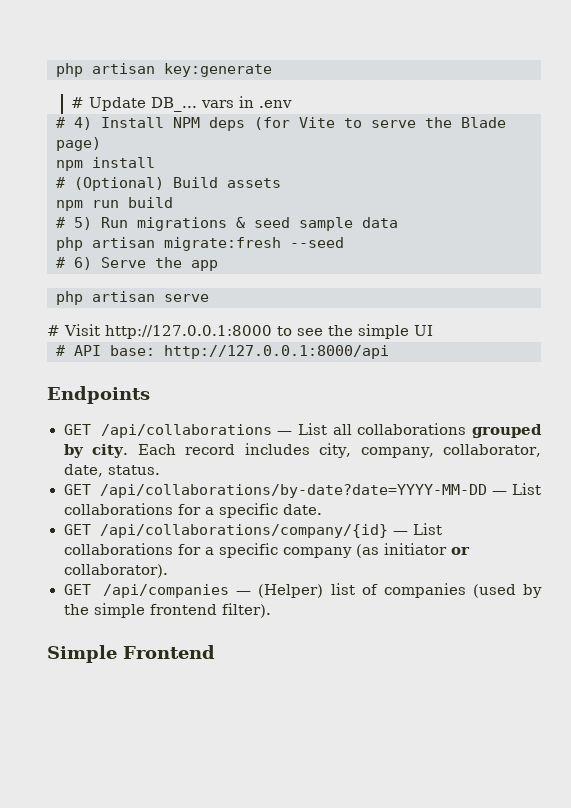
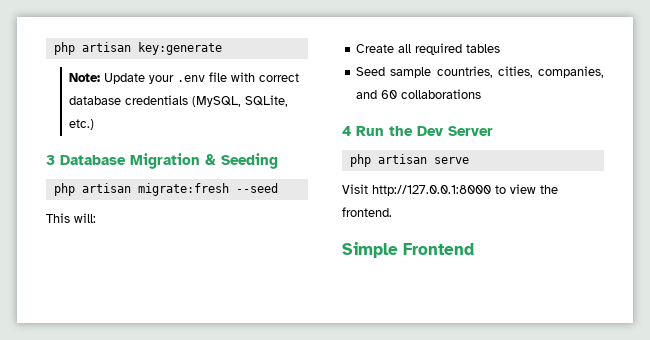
- # Update DB_... vars in .env
- # 4) Install NPM deps (for Vite to serve the Blade page)
- npm install
- # (Optional) Build assets
- npm run build
- # 5) Run migrations & seed sample data
+ Note: Update your .env file with correct database credentials (MySQL, SQLite, etc.)
+ 3 Database Migration & Seeding
  php artisan migrate:fresh --seed
- # 6) Serve the app
+ This will:
+ Create all required tables
+ Seed sample countries, cities, companies, and 60 collaborations
+ 4 Run the Dev Server
- # Visit http://127.0.0.1:8000 to see the simple UI
- # API base: http://127.0.0.1:8000/api
- Endpoints
- GET /api/collaborations — List all collaborations grouped by city. Each record includes city, company, collaborator, date, status.
- GET /api/collaborations/by-date?date=YYYY-MM-DD — List collaborations for a specific date.
- GET /api/collaborations/company/{id} — List collaborations for a specific company (as initiator or collaborator).
- GET /api/companies — (Helper) list of companies (used by the simple frontend filter).
+ Visit http://127.0.0.1:8000 to view the frontend.

